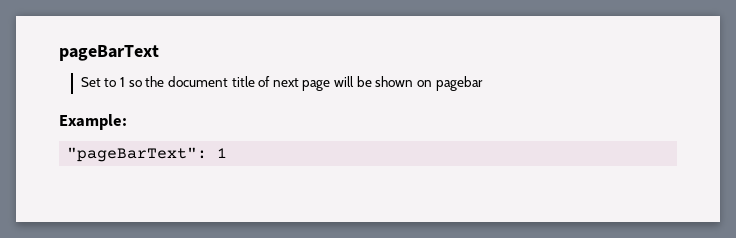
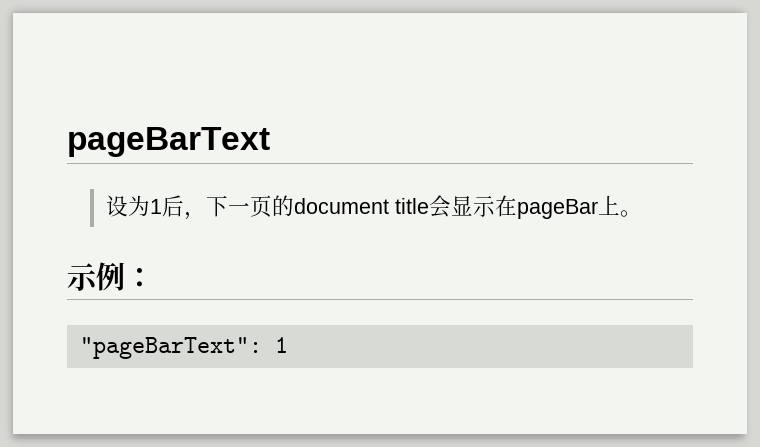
- Set to 1 so the document title of next page will be shown on pagebar
- Example:
+ 设为1后，下一页的document title会显示在pageBar上。
+ 示例：

